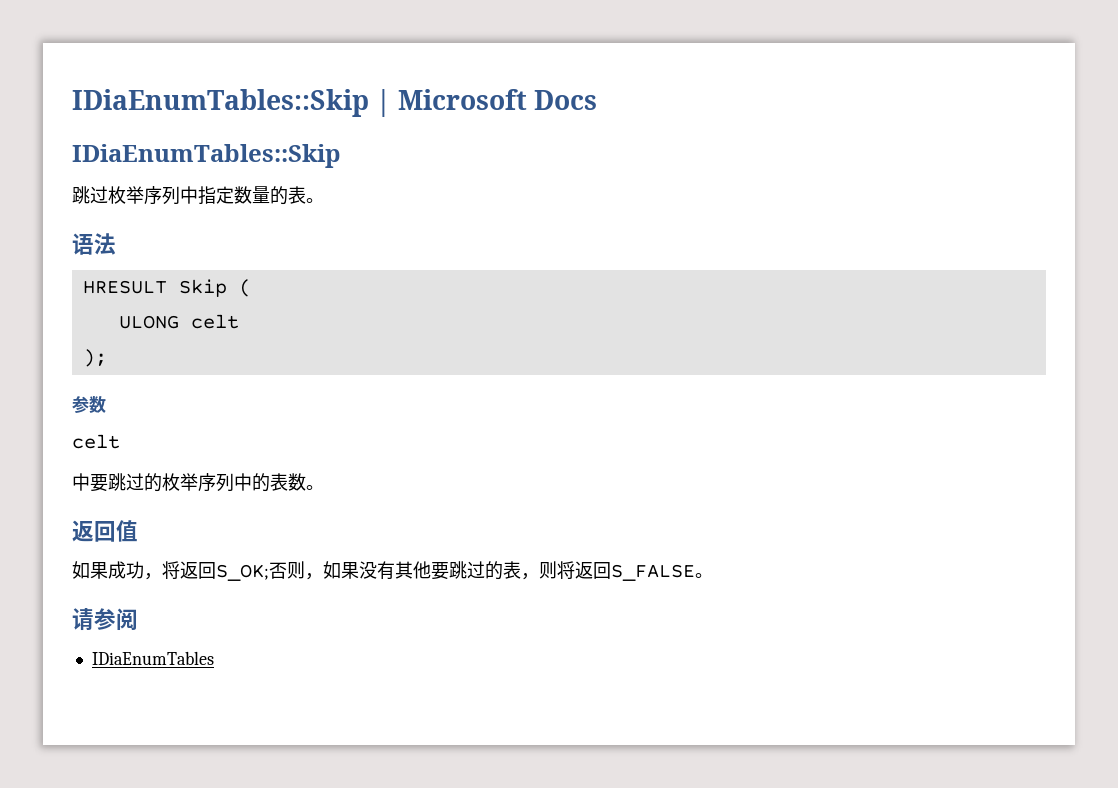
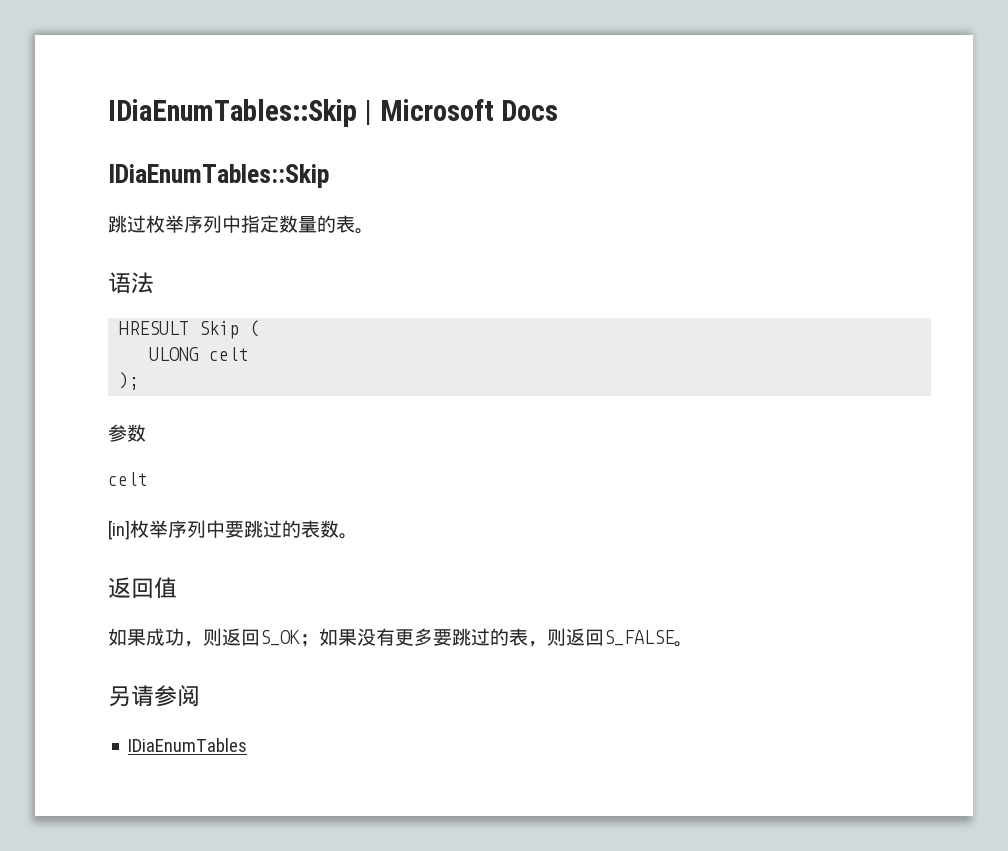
- 中要跳过的枚举序列中的表数。
+ [in]枚举序列中要跳过的表数。
- 如果成功，将返回S_OK;否则，如果没有其他要跳过的表，则将返回S_FALSE。
+ 如果成功，则返回S_OK；如果没有更多要跳过的表，则返回S_FALSE。
- 请参阅
+ 另请参阅

